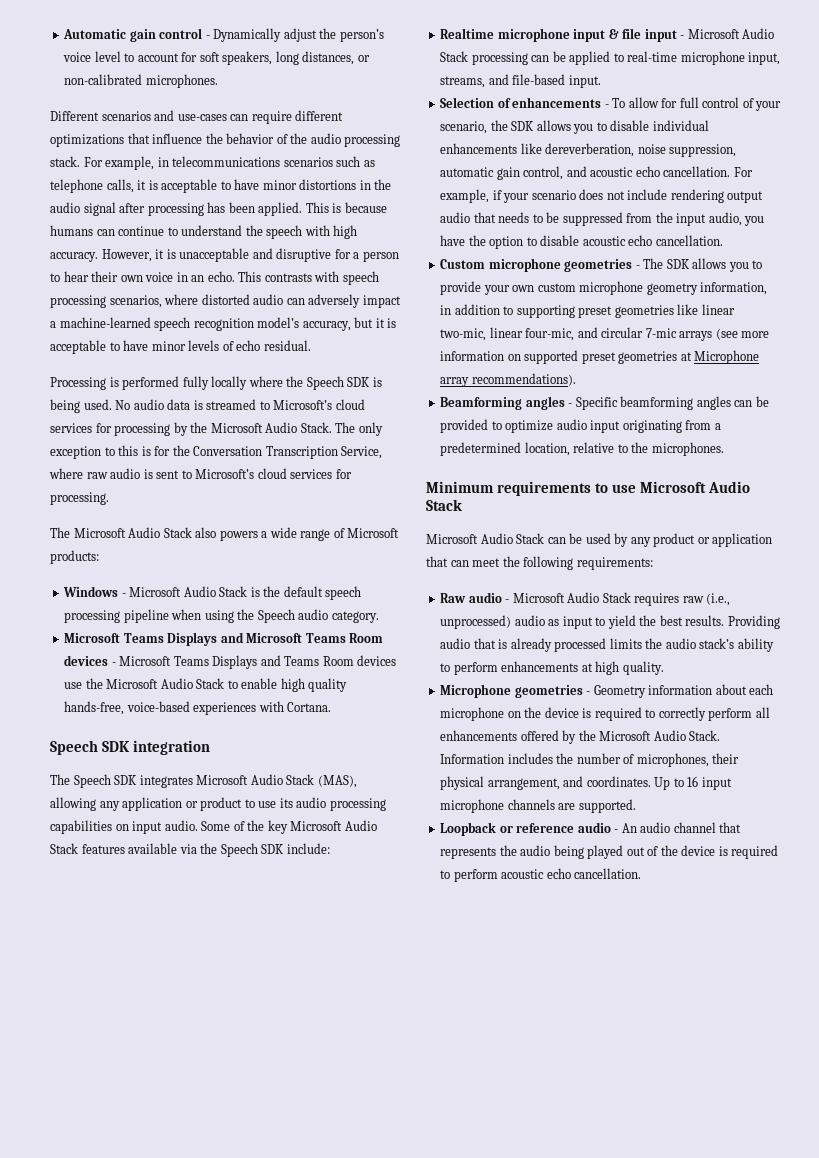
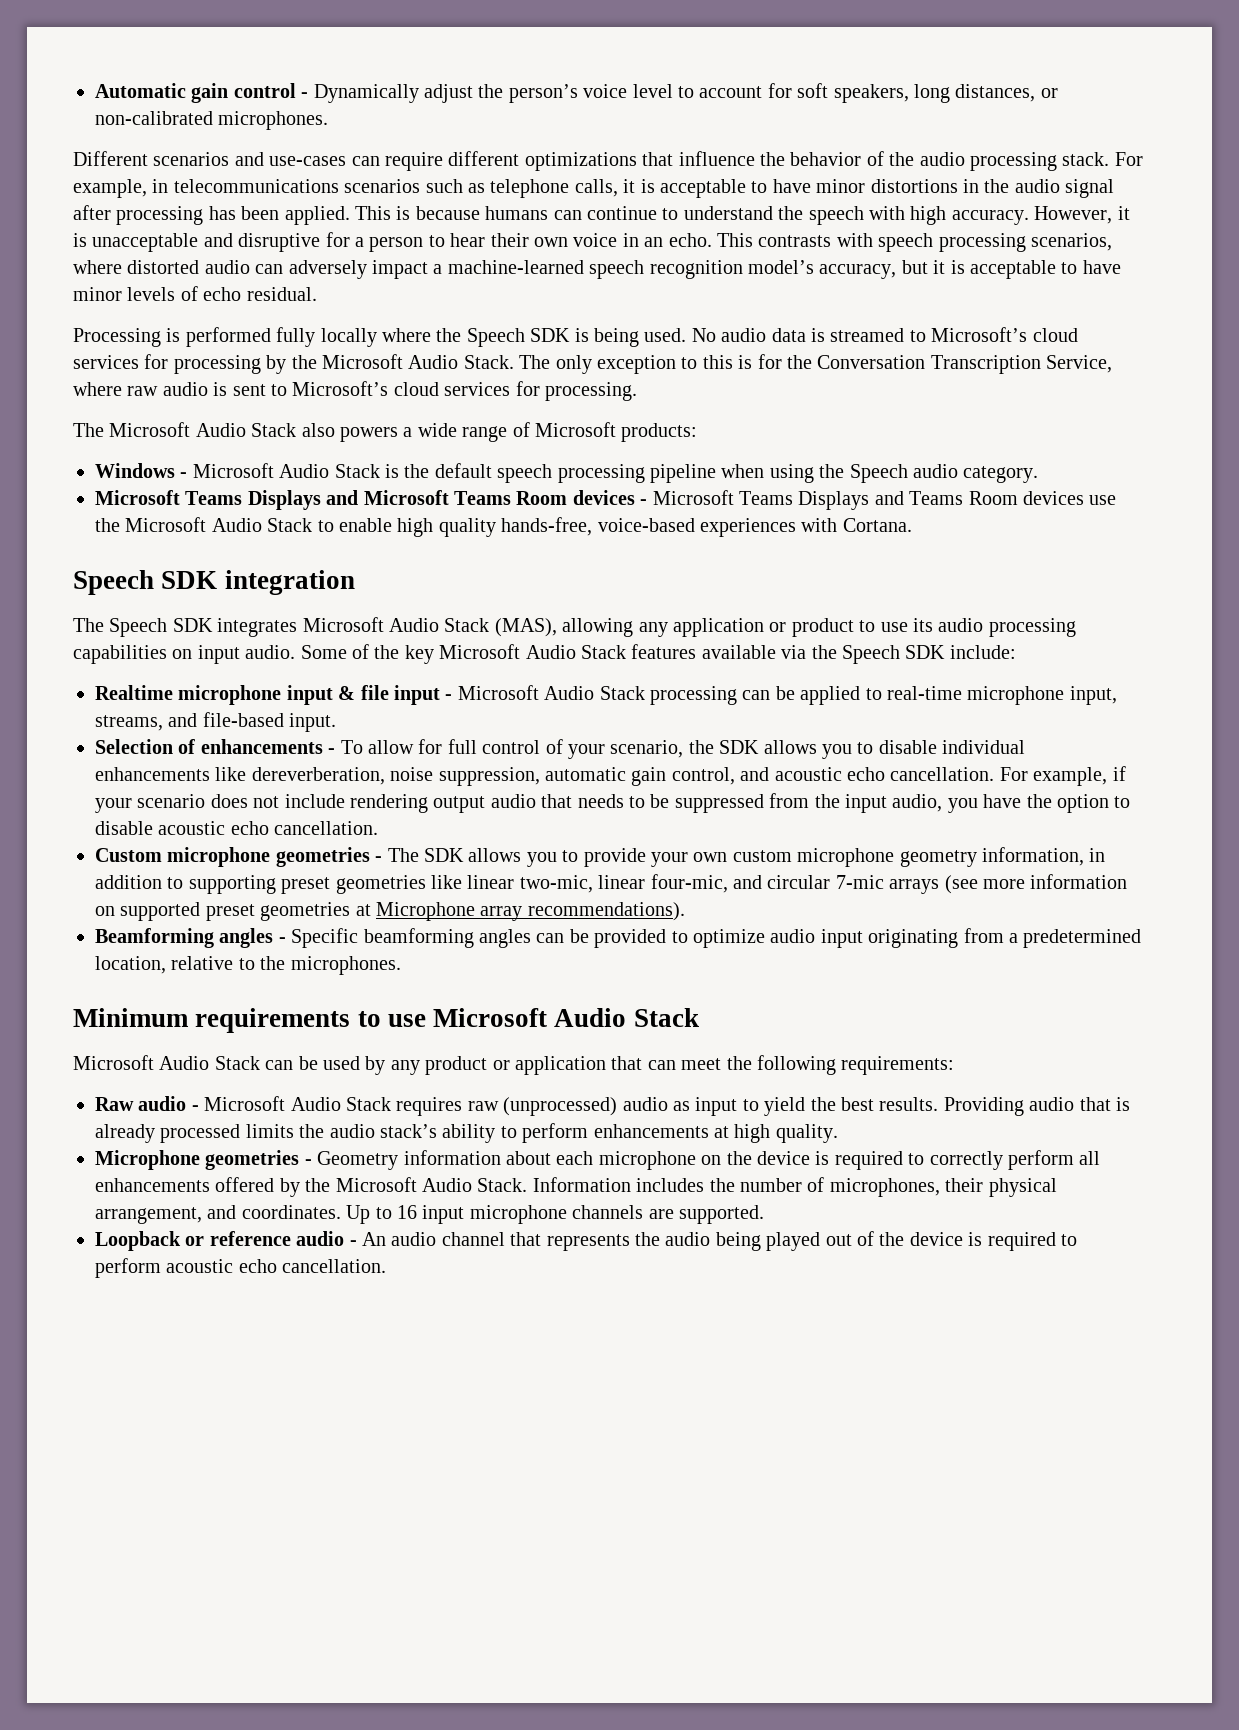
- Raw audio - Microsoft Audio Stack requires raw (i.e., unprocessed) audio as input to yield the best results.
+ Raw audio - Microsoft Audio Stack requires raw (unprocessed) audio as input to yield the best results.

